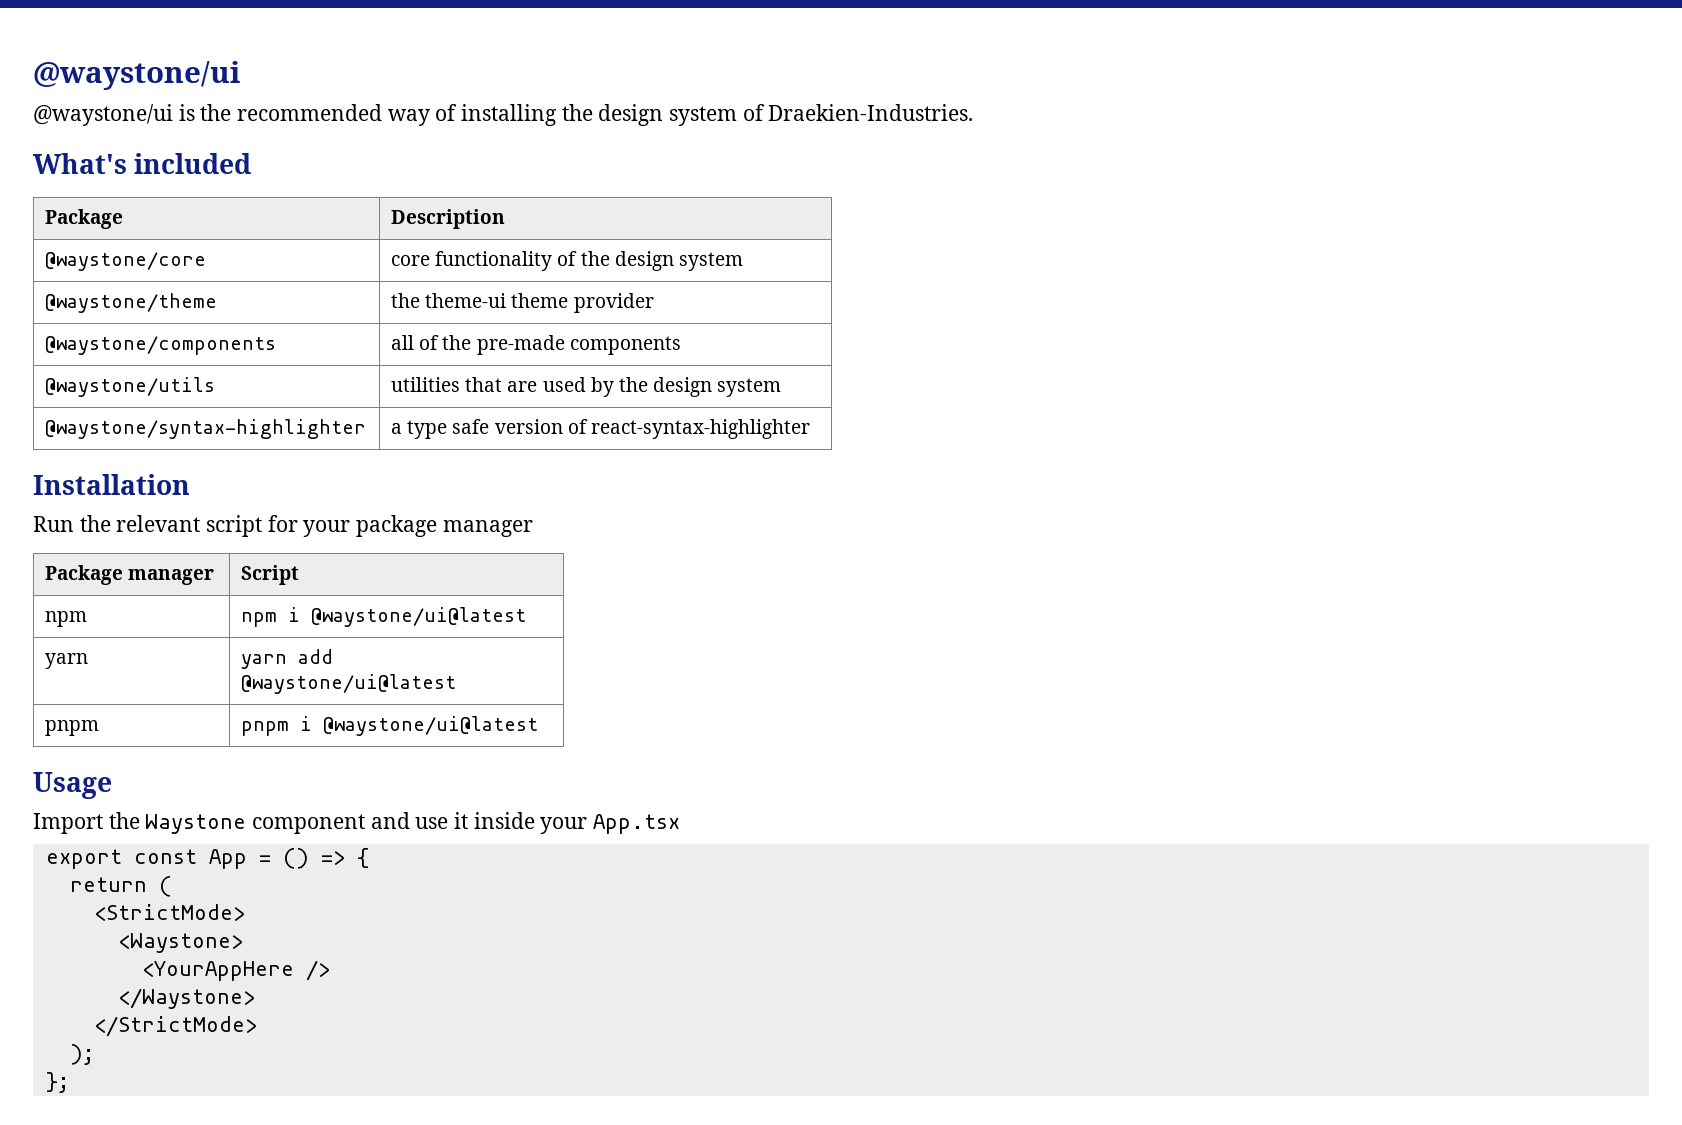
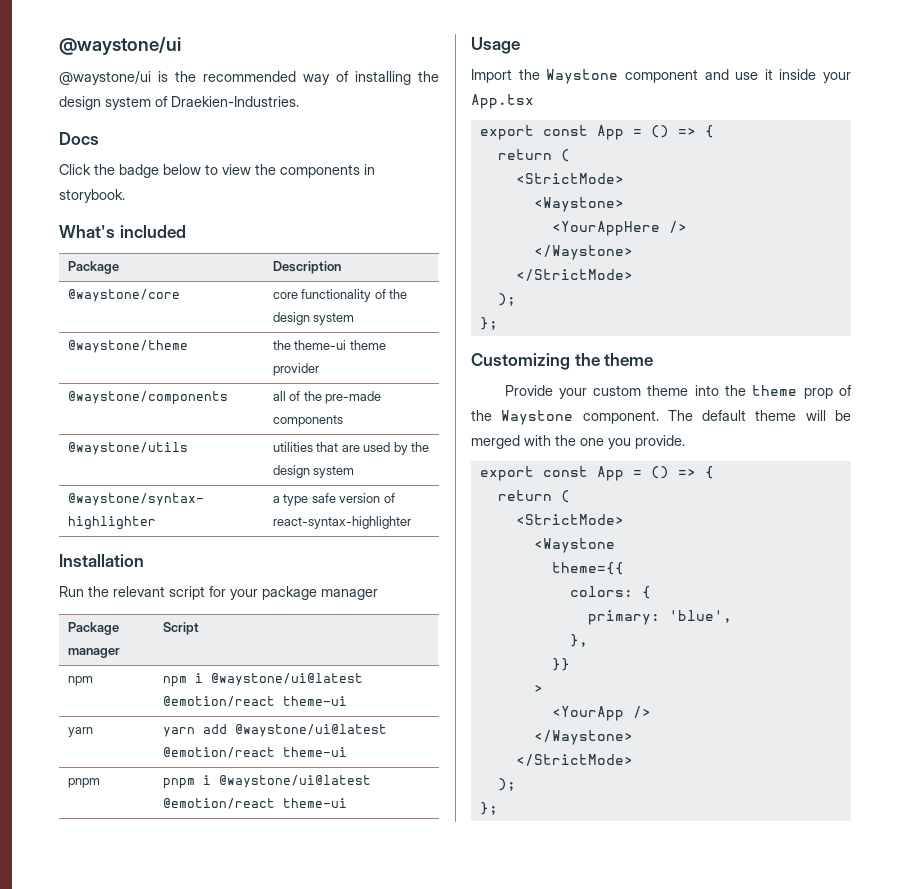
+ Docs
+ Click the badge below to view the components in storybook.
- npm | npm i @waystone/ui@latest
+ npm | npm i @waystone/ui@latest @emotion/react theme-ui
- yarn | yarn add @waystone/ui@latest
+ yarn | yarn add @waystone/ui@latest @emotion/react theme-ui
- pnpm | pnpm i @waystone/ui@latest
+ pnpm | pnpm i @waystone/ui@latest @emotion/react theme-ui
+ Customizing the theme
+ Provide your custom theme into the theme prop of the Waystone component. The default theme will be merged with the one you provide.
+ export const App = () => {
+ return (
+ <StrictMode>
+ <Waystone
+ theme={{
+ colors: {
+ primary: 'blue',
+ },
+ }}
+ >
+ <YourApp />
+ </Waystone>
+ </StrictMode>
+ );
+ };

